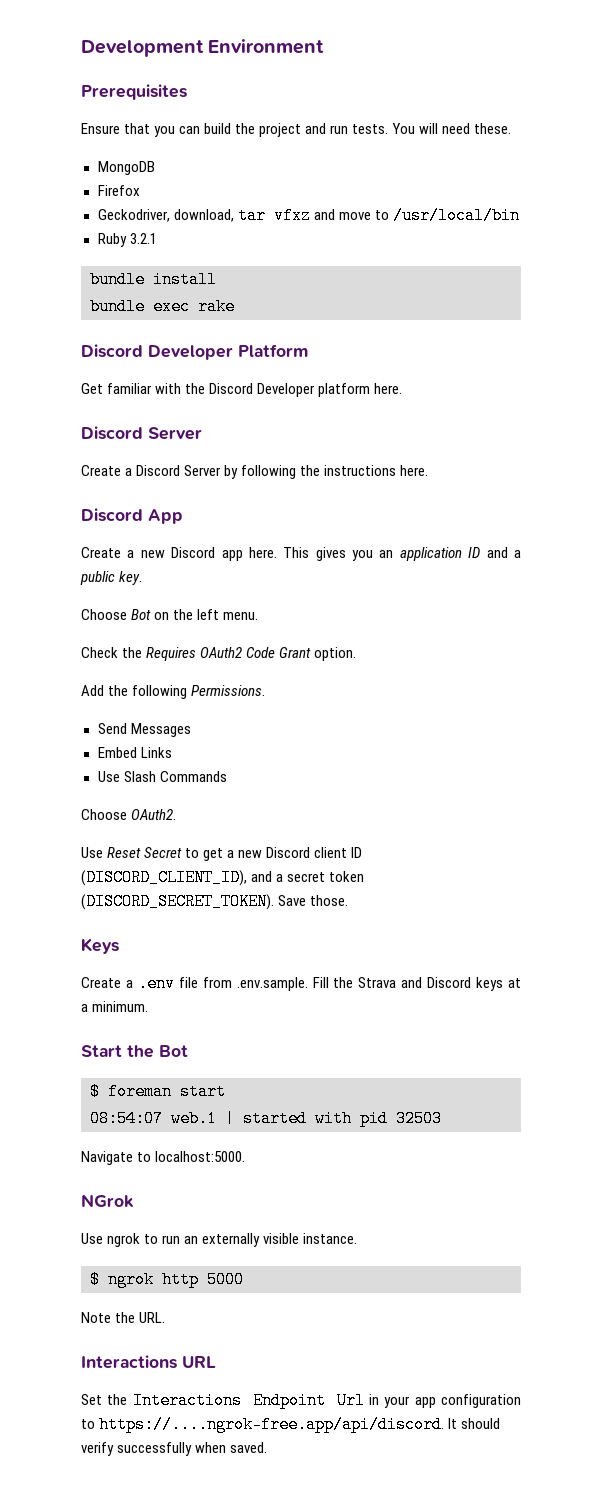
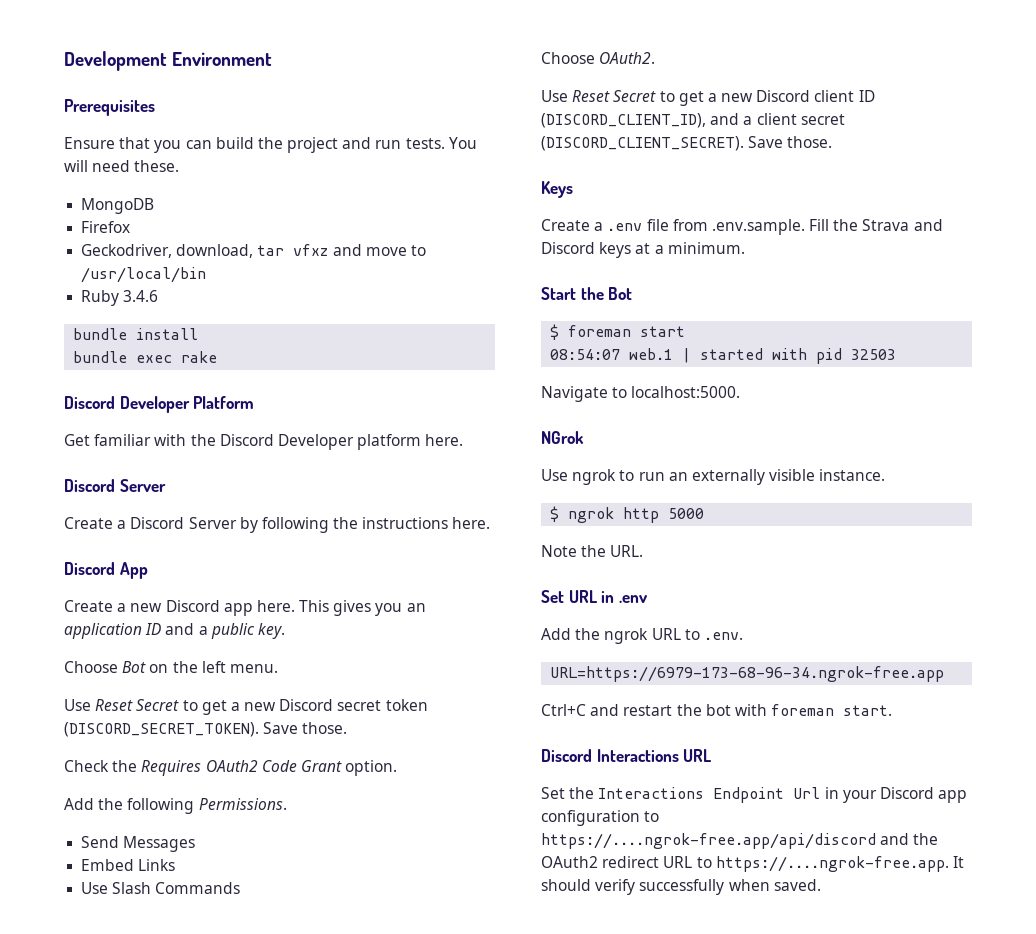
- Ruby 3.2.1
+ Ruby 3.4.6
+ Use Reset Secret to get a new Discord secret token (DISCORD_SECRET_TOKEN). Save those.
- Use Reset Secret to get a new Discord client ID (DISCORD_CLIENT_ID), and a secret token (DISCORD_SECRET_TOKEN).
+ Use Reset Secret to get a new Discord client ID (DISCORD_CLIENT_ID), and a client secret (DISCORD_CLIENT_SECRET).
- Interactions URL
+ Set URL in .env
+ Add the ngrok URL to .env.
+ URL=https://6979-173-68-96-34.ngrok-free.app
+ Ctrl+C and restart the bot with foreman start.
+ Discord Interactions URL
- Set the Interactions Endpoint Url in your app configuration to https://....ngrok-free.app/api/discord. It should verify successfully when saved.
+ Set the Interactions Endpoint Url in your Discord app configuration to https://....ngrok-free.app/api/discord and the OAuth2 redirect URL to https://....ngrok-free.app. It should verify successfully when saved.

